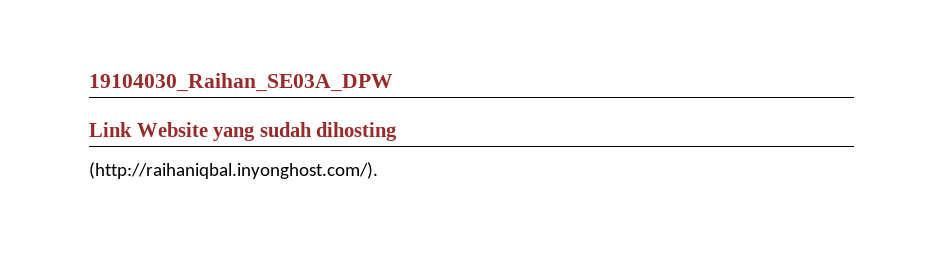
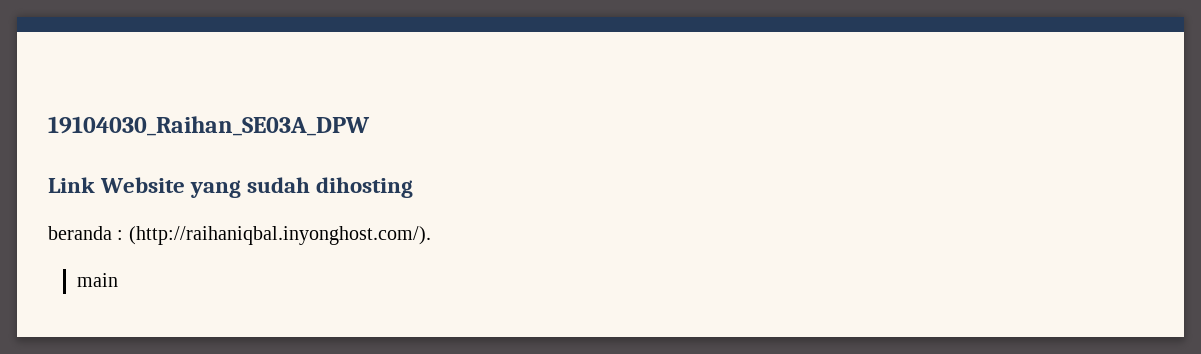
- (http://raihaniqbal.inyonghost.com/).
+ beranda : (http://raihaniqbal.inyonghost.com/).
+ main

